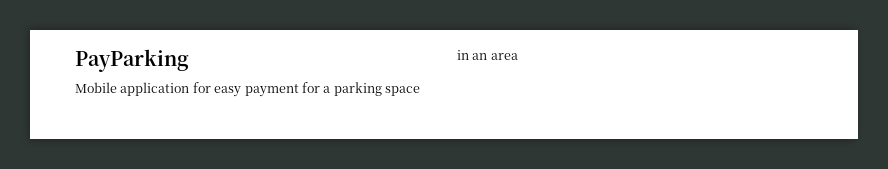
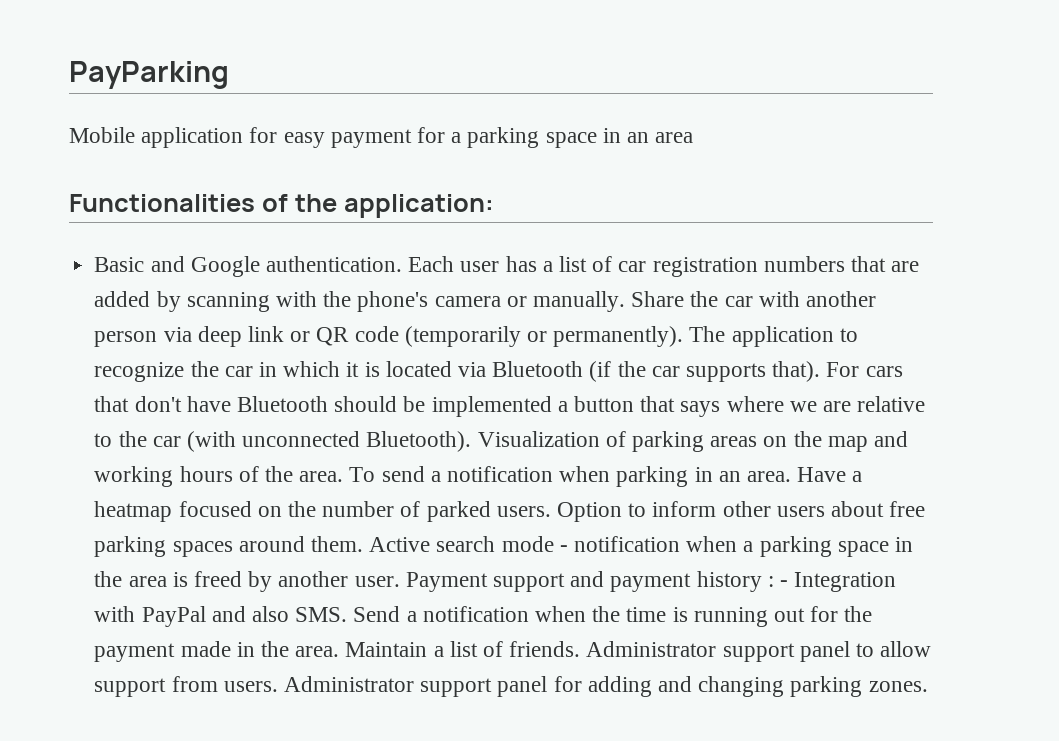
+ Functionalities of the application:
+ Basic and Google authentication. Each user has a list of car registration numbers that are added by scanning with the phone's camera or manually. Share the car with another person via deep link or QR code (temporarily or permanently). The application to recognize the car in which it is located via Bluetooth (if the car supports that). For cars that don't have Bluetooth should be implemented a button that says where we are relative to the car (with unconnected Bluetooth). Visualization of parking areas on the map and working hours of the area. To send a notification when parking in an area. Have a heatmap focused on the number of parked users. Option to inform other users about free parking spaces around them. Active search mode - notification when a parking space in the area is freed by another user. Payment support and payment history : - Integration with PayPal and also SMS. Send a notification when the time is running out for the payment made in the area. Maintain a list of friends. Administrator support panel to allow support from users. Administrator support panel for adding and changing parking zones.

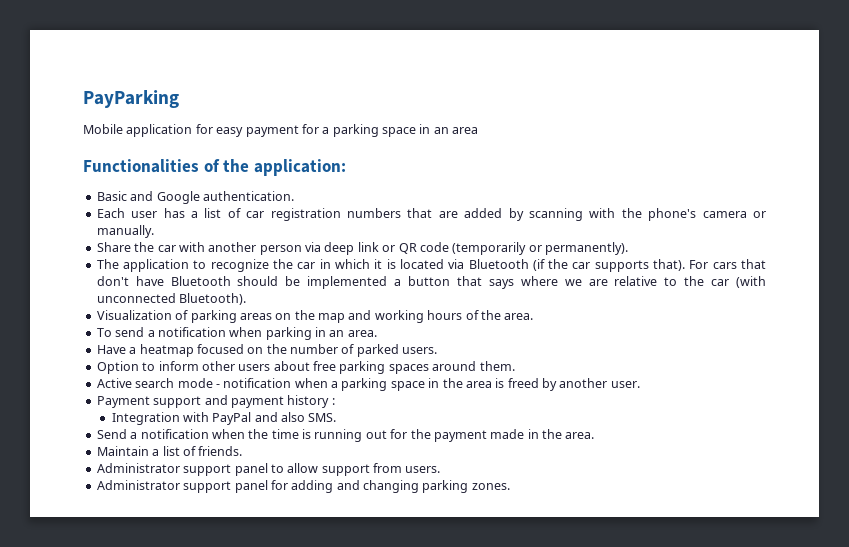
- Basic and Google authentication. Each user has a list of car registration numbers that are added by scanning with the phone's camera or manually. Share the car with another person via deep link or QR code (temporarily or permanently). The application to recognize the car in which it is located via Bluetooth (if the car supports that).
+ Basic and Google authentication.
+ Each user has a list of car registration numbers that are added by scanning with the phone's camera or manually.
+ Share the car with another person via deep link or QR code (temporarily or permanently).
+ The application to recognize the car in which it is located via Bluetooth (if the car supports that).
- For cars that don't have Bluetooth should be implemented a button that says where we are relative to the car (with unconnected Bluetooth). Visualization of parking areas on the map and working hours of the area. To send a notification when parking in an area. Have a heatmap focused on the number of parked users. Option to inform other users about free parking spaces around them. Active search mode - notification when a parking space in the area is freed by another user. Payment support and payment history : - Integration with PayPal and also SMS. Send a notification when the time is running out for the payment made in the area. Maintain a list of friends. Administrator support panel to allow support from users. Administrator support panel for adding and changing parking zones.
+ For cars that don't have Bluetooth should be implemented a button that says where we are relative to the car (with unconnected Bluetooth).
+ Visualization of parking areas on the map and working hours of the area.
+ To send a notification when parking in an area.
+ Have a heatmap focused on the number of parked users.
+ Option to inform other users about free parking spaces around them.
+ Active search mode - notification when a parking space in the area is freed by another user.
+ Payment support and payment history :
+ Integration with PayPal and also SMS.
+ Send a notification when the time is running out for the payment made in the area.
+ Maintain a list of friends.
+ Administrator support panel to allow support from users.
+ Administrator support panel for adding and changing parking zones.

